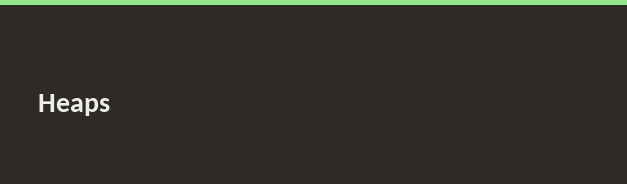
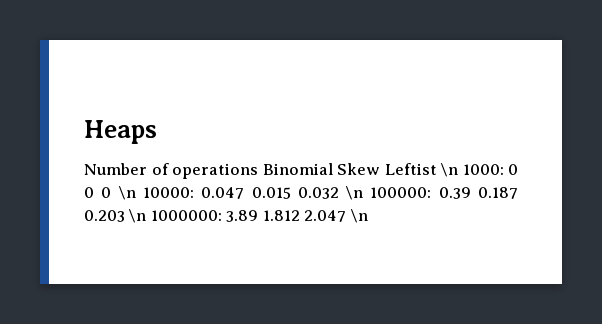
+ Number of operations Binomial Skew Leftist \n 1000: 0 0 0 \n 10000: 0.047 0.015 0.032 \n 100000: 0.39 0.187 0.203 \n 1000000: 3.89 1.812 2.047 \n

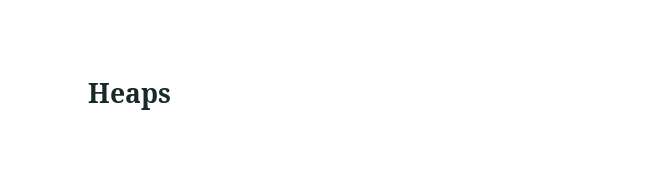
- Number of operations Binomial Skew Leftist \n 1000: 0 0 0 \n 10000: 0.047 0.015 0.032 \n 100000: 0.39 0.187 0.203 \n 1000000: 3.89 1.812 2.047 \n

